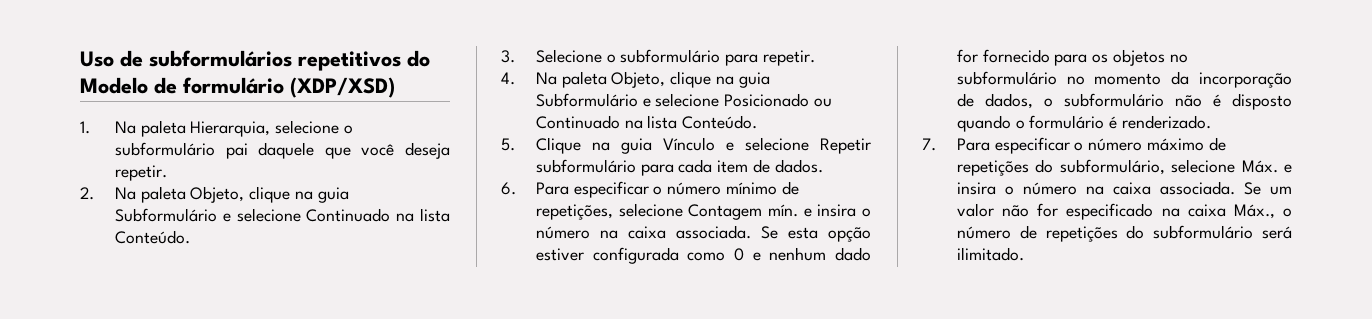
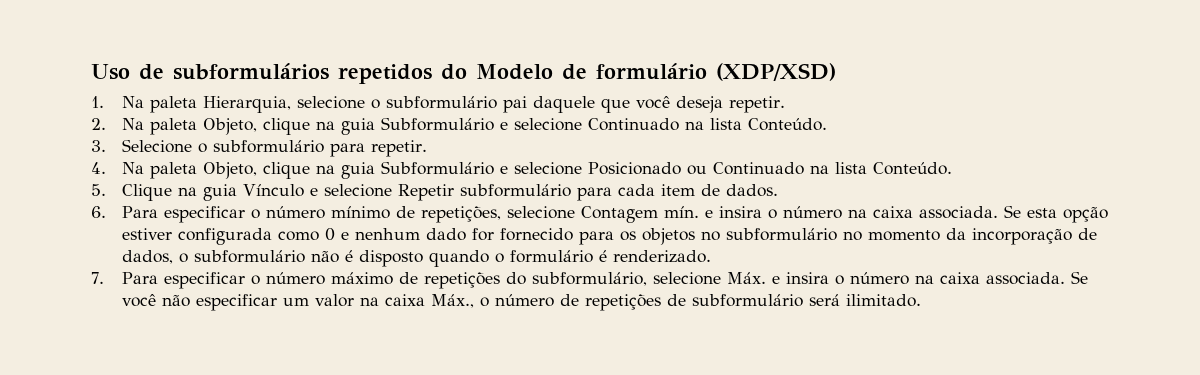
- Uso de subformulários repetitivos do Modelo de formulário (XDP/XSD)
+ Uso de subformulários repetidos do Modelo de formulário (XDP/XSD)
- Se um valor não for especificado na caixa Máx., o número de repetições do subformulário será ilimitado.
+ Se você não especificar um valor na caixa Máx., o número de repetições de subformulário será ilimitado.

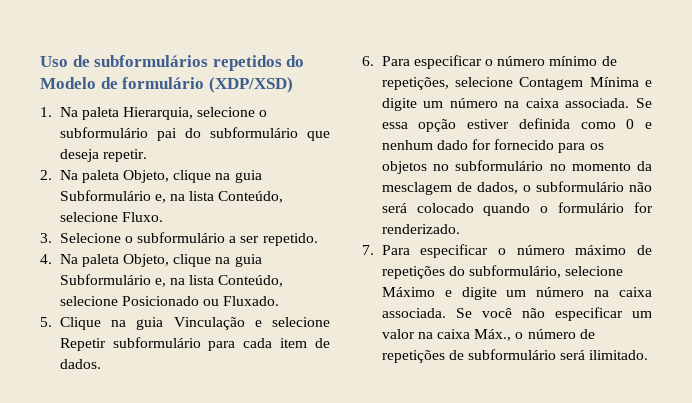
- 1. Na paleta Hierarquia, selecione o subformulário pai daquele que você deseja repetir.
+ 1. Na paleta Hierarquia, selecione o subformulário pai do subformulário que deseja repetir.
- 2. Na paleta Objeto, clique na guia Subformulário e selecione Continuado na lista Conteúdo.
+ 2. Na paleta Objeto, clique na guia Subformulário e, na lista Conteúdo, selecione Fluxo.
- 3. Selecione o subformulário para repetir.
+ 3. Selecione o subformulário a ser repetido.
- 4. Na paleta Objeto, clique na guia Subformulário e selecione Posicionado ou Continuado na lista Conteúdo.
+ 4. Na paleta Objeto, clique na guia Subformulário e, na lista Conteúdo, selecione Posicionado ou Fluxado.
- 5. Clique na guia Vínculo e selecione Repetir subformulário para cada item de dados.
+ 5. Clique na guia Vinculação e selecione Repetir subformulário para cada item de dados.
- 6. Para especificar o número mínimo de repetições, selecione Contagem mín. e insira o número na caixa associada. Se esta opção estiver configurada como 0 e nenhum dado for fornecido para os objetos no subformulário no momento da incorporação de dados, o subformulário não é disposto quando o formulário é renderizado.
+ 6. Para especificar o número mínimo de repetições, selecione Contagem Mínima e digite um número na caixa associada. Se essa opção estiver definida como 0 e nenhum dado for fornecido para os objetos no subformulário no momento da mesclagem de dados, o subformulário não será colocado quando o formulário for renderizado.
- 7. Para especificar o número máximo de repetições do subformulário, selecione Máx. e insira o número na caixa associada.
+ 7. Para especificar o número máximo de repetições do subformulário, selecione Máximo e digite um número na caixa associada.

